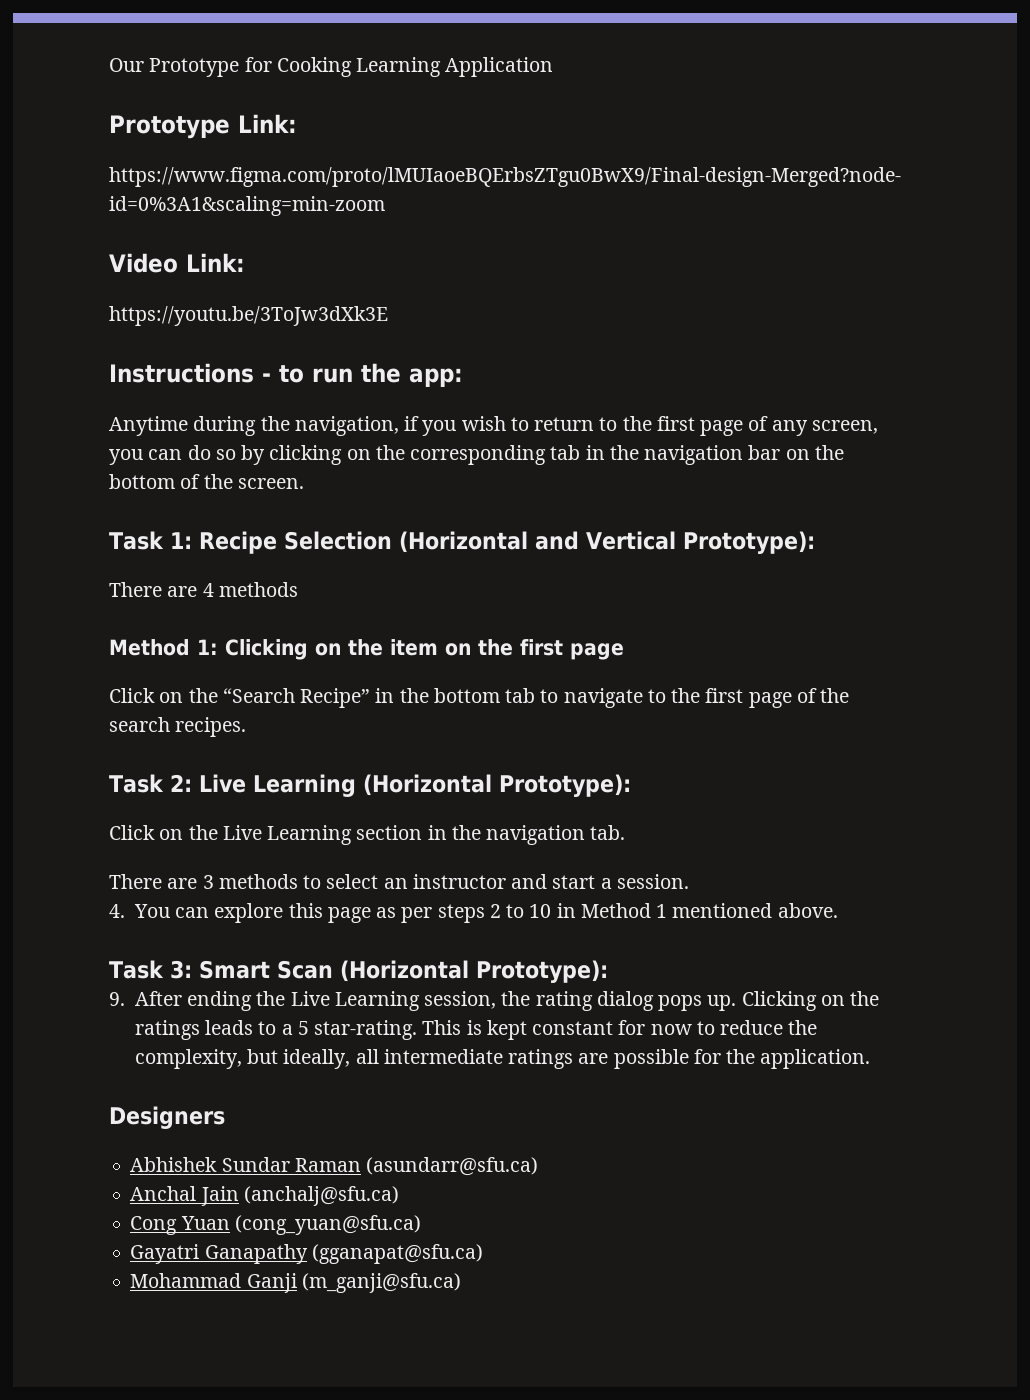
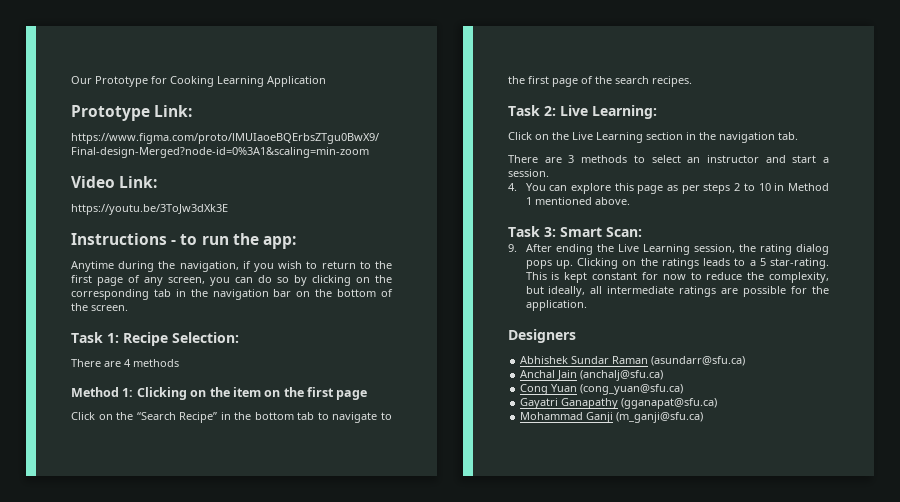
- Task 1: Recipe Selection (Horizontal and Vertical Prototype):
+ Task 1: Recipe Selection:
- Task 2: Live Learning (Horizontal Prototype):
+ Task 2: Live Learning:
- Task 3: Smart Scan (Horizontal Prototype):
+ Task 3: Smart Scan:

